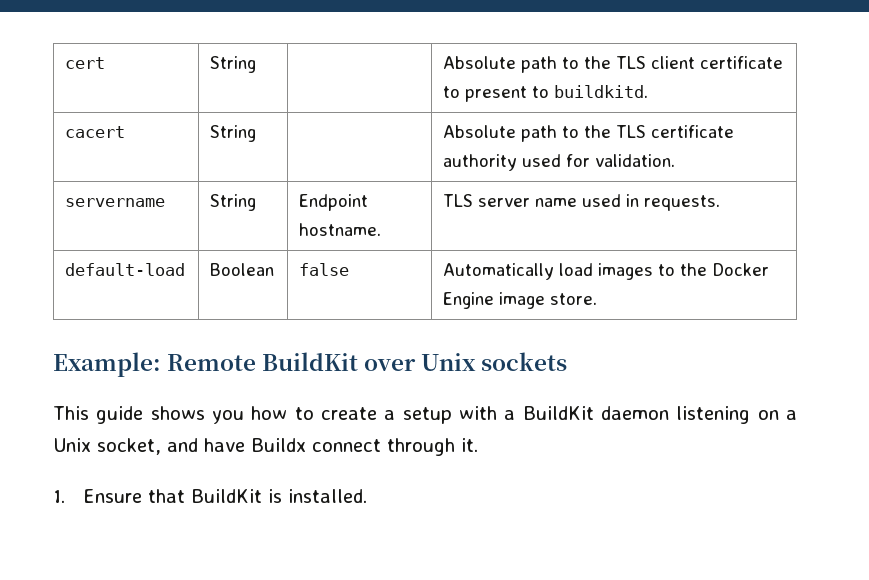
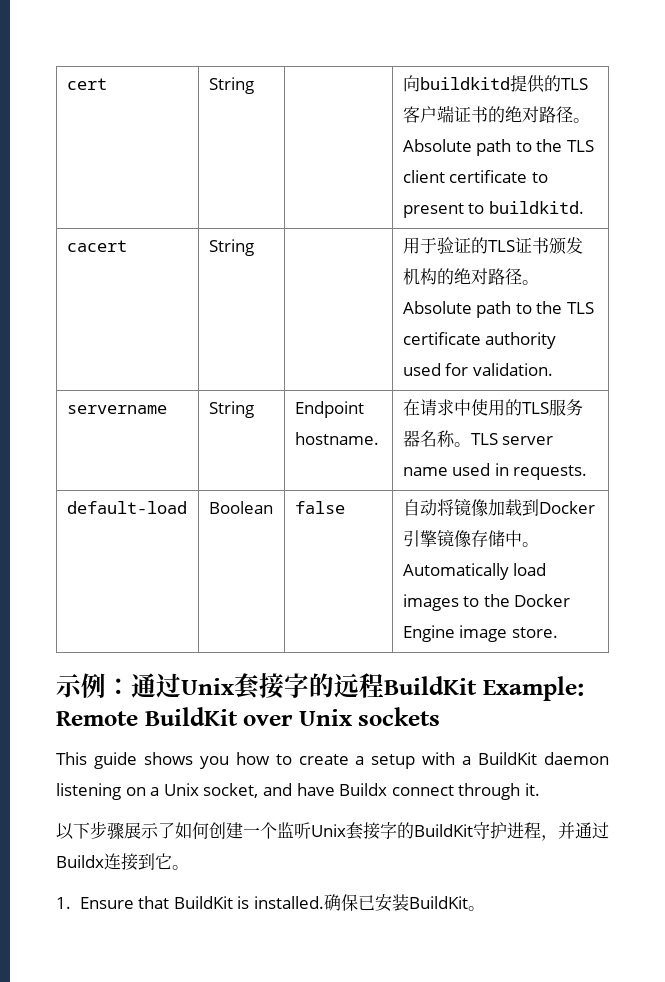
- cert | String | | Absolute path to the TLS client certificate to present to buildkitd.
+ cert | String | | 向buildkitd提供的TLS客户端证书的绝对路径。Absolute path to the TLS client certificate to present to buildkitd.
- cacert | String | | Absolute path to the TLS certificate authority used for validation.
+ cacert | String | | 用于验证的TLS证书颁发机构的绝对路径。Absolute path to the TLS certificate authority used for validation.
- servername | String | Endpoint hostname. | TLS server name used in requests.
+ servername | String | Endpoint hostname. | 在请求中使用的TLS服务器名称。TLS server name used in requests.
- default-load | Boolean | false | Automatically load images to the Docker Engine image store.
+ default-load | Boolean | false | 自动将镜像加载到Docker引擎镜像存储中。Automatically load images to the Docker Engine image store.
- Example: Remote BuildKit over Unix sockets
+ 示例：通过Unix套接字的远程BuildKit Example: Remote BuildKit over Unix sockets
+ 以下步骤展示了如何创建一个监听Unix套接字的BuildKit守护进程，并通过Buildx连接到它。
+ 确保已安装BuildKit。

